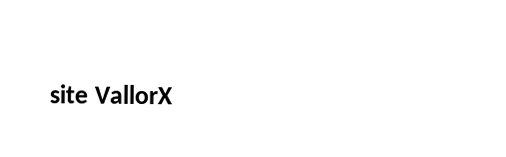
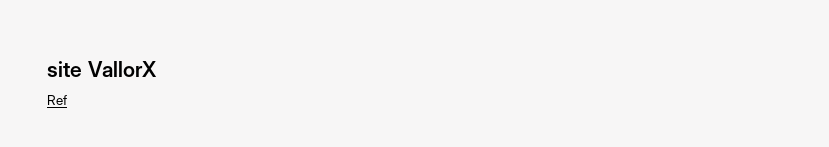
+ Ref

